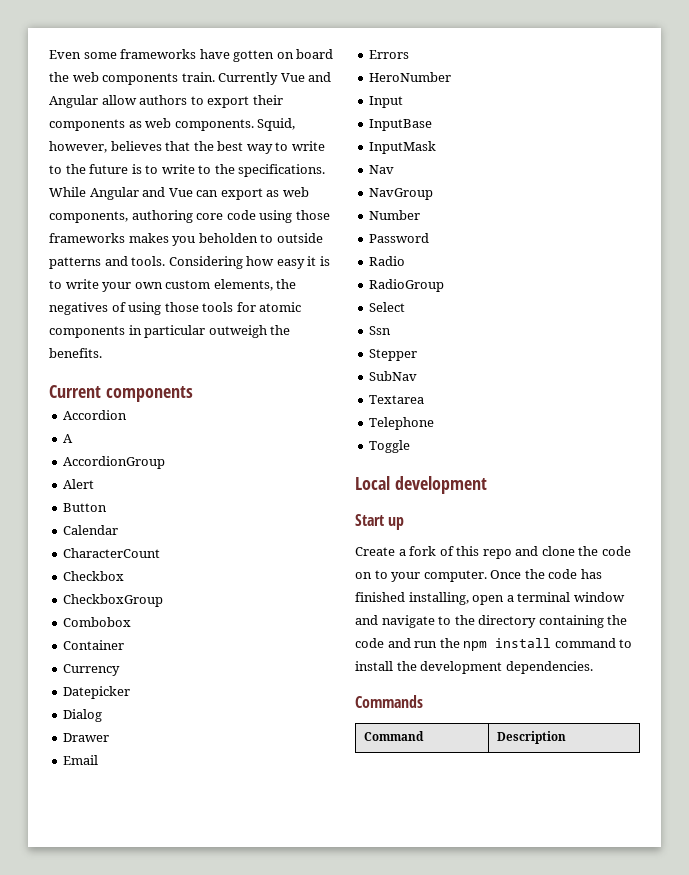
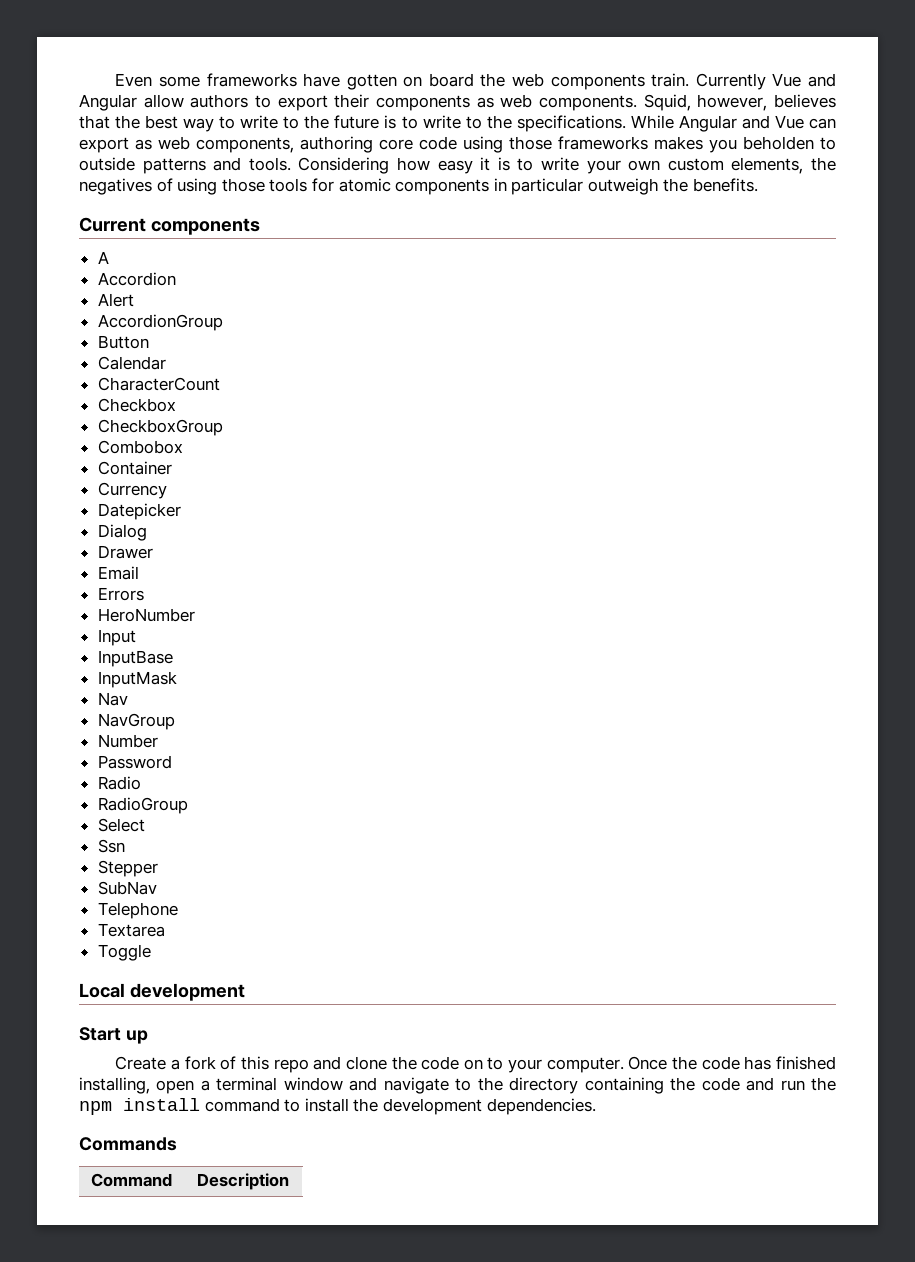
+ A
- A
+ Alert
- Alert
+ Telephone
- Telephone

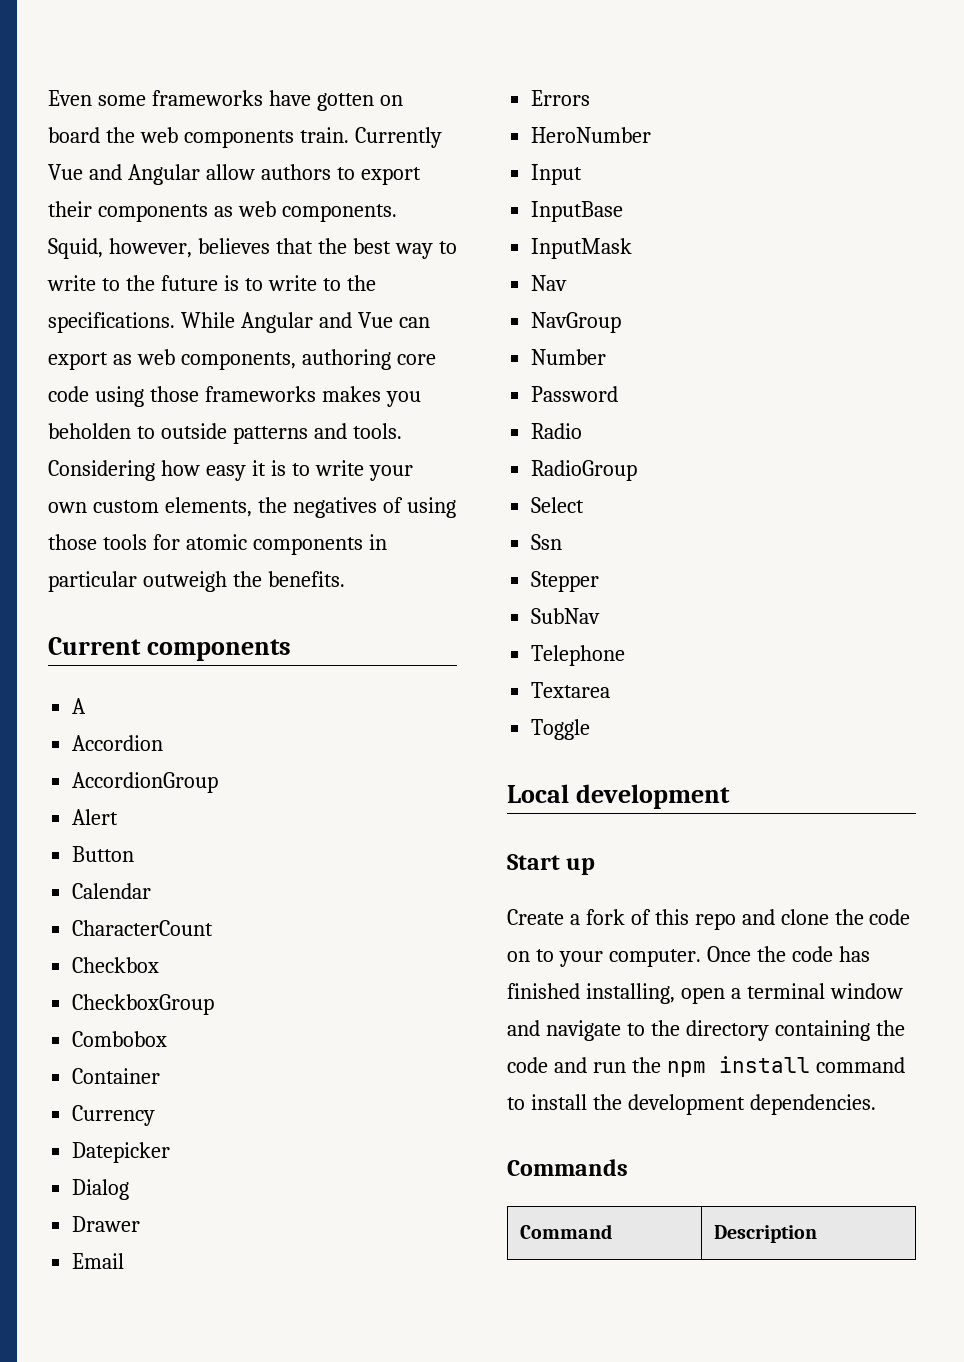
+ AccordionGroup
- AccordionGroup

